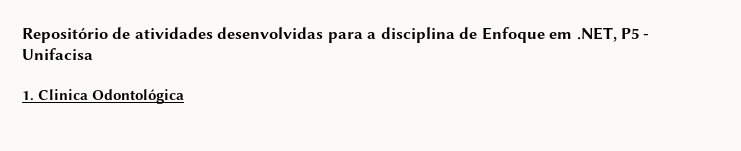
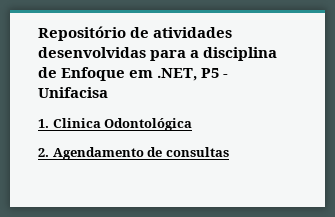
+ 2. Agendamento de consultas

